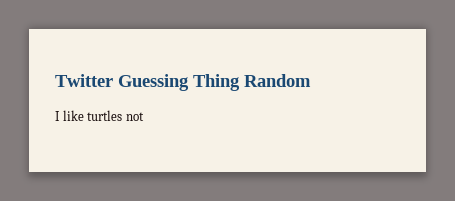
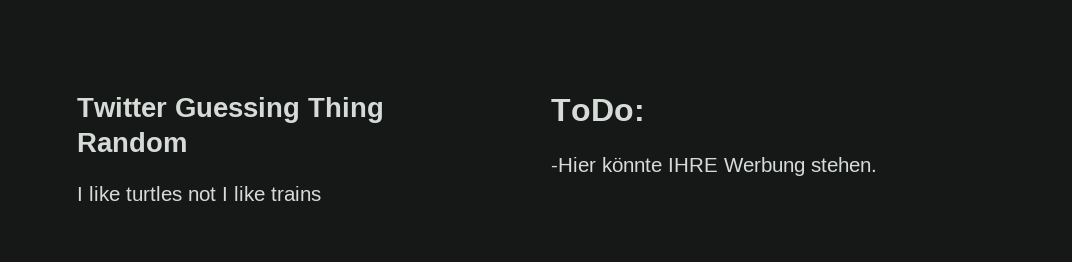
- I like turtles not
+ I like turtles not I like trains
+ ToDo:
+ -Hier könnte IHRE Werbung stehen.

